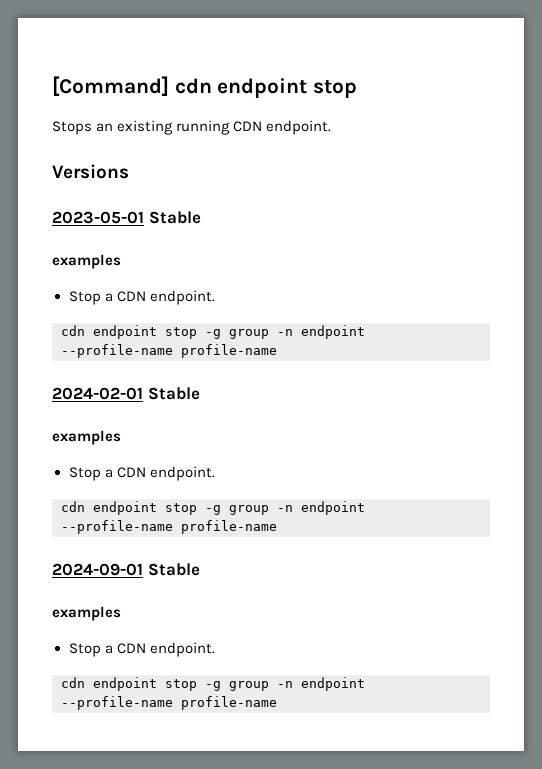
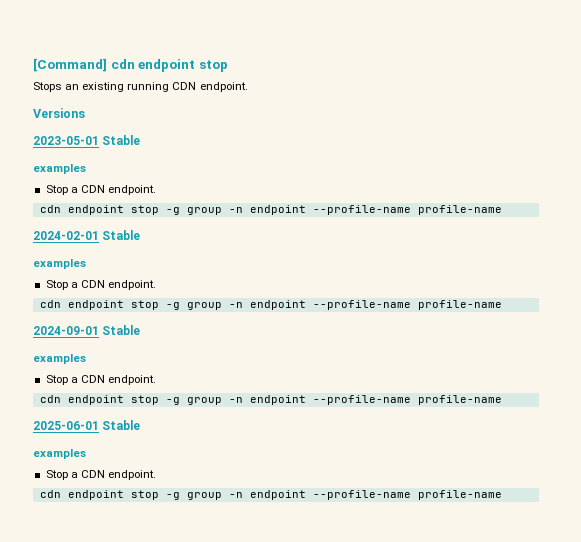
+ 2025-06-01 Stable
+ examples
+ Stop a CDN endpoint.
+ cdn endpoint stop -g group -n endpoint --profile-name profile-name

